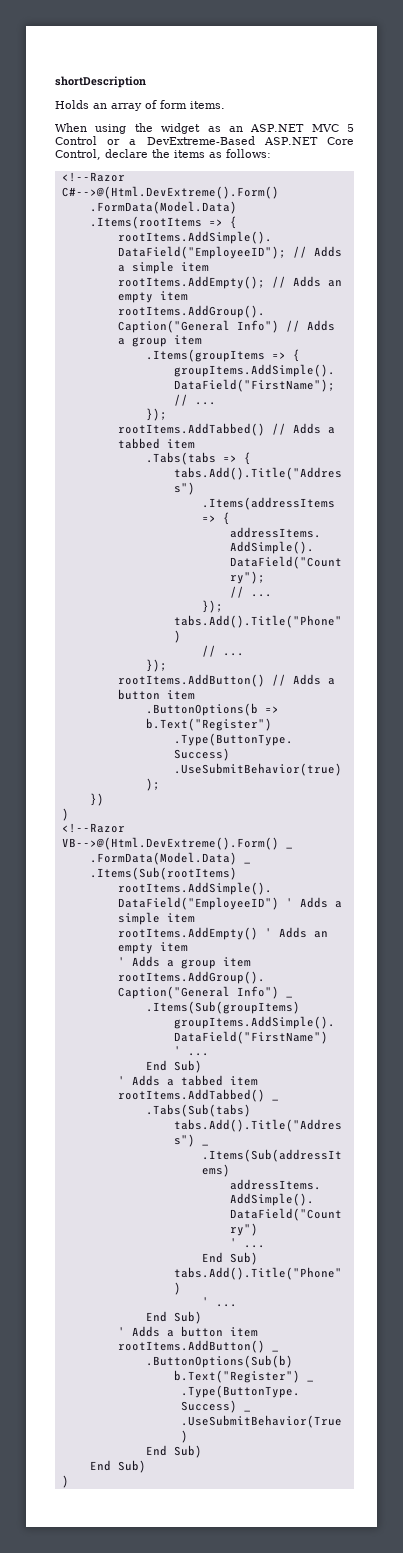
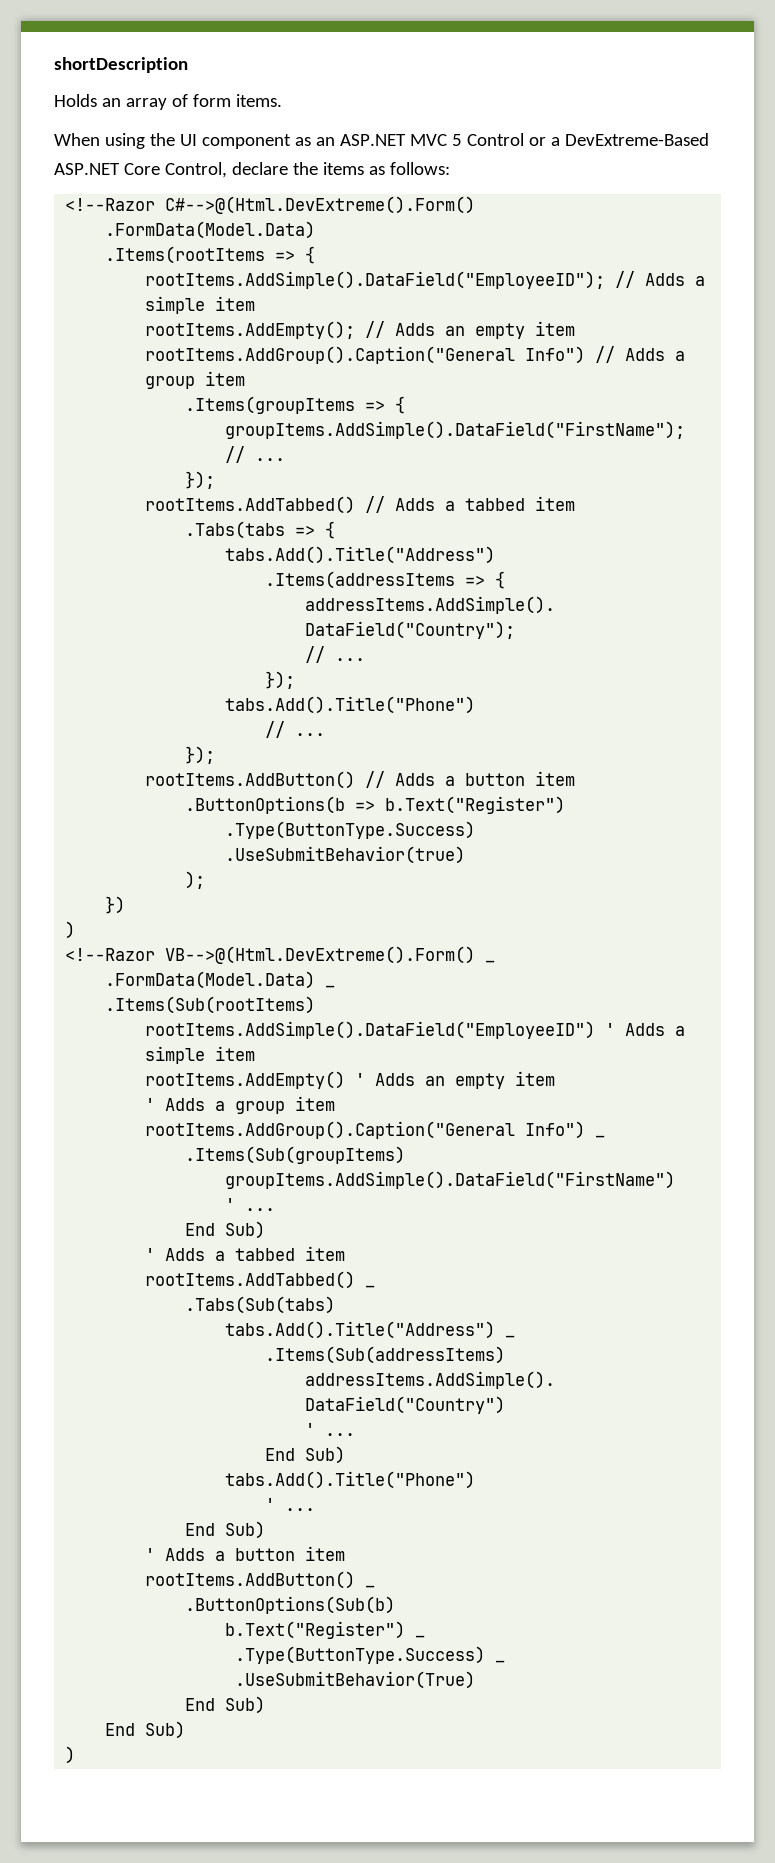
- When using the widget as an ASP.NET MVC 5 Control or a DevExtreme-Based ASP.NET Core Control, declare the items as follows:
+ When using the UI component as an ASP.NET MVC 5 Control or a DevExtreme-Based ASP.NET Core Control, declare the items as follows:

